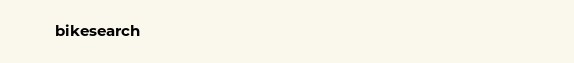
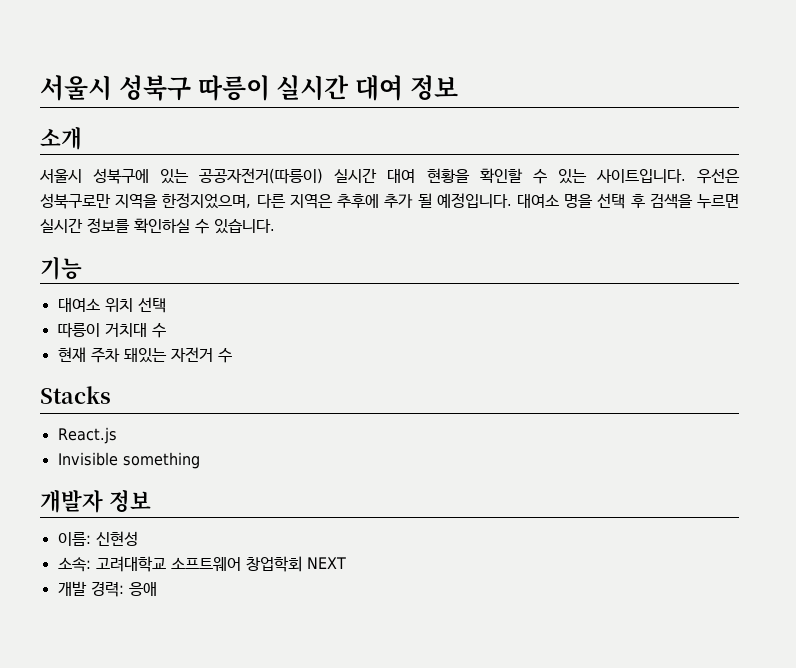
- bikesearch
+ 서울시 성북구 따릉이 실시간 대여 정보
+ 소개
+ 서울시 성북구에 있는 공공자전거(따릉이) 실시간 대여 현황을 확인할 수 있는 사이트입니다. 우선은 성북구로만 지역을 한정지었으며, 다른 지역은 추후에 추가 될 예정입니다. 대여소 명을 선택 후 검색을 누르면 실시간 정보를 확인하실 수 있습니다.
+ 기능
+ 대여소 위치 선택
+ 따릉이 거치대 수
+ 현재 주차 돼있는 자전거 수
+ Stacks
+ React.js
+ Invisible something
+ 개발자 정보
+ 이름: 신현성
+ 소속: 고려대학교 소프트웨어 창업학회 NEXT
+ 개발 경력: 응애

